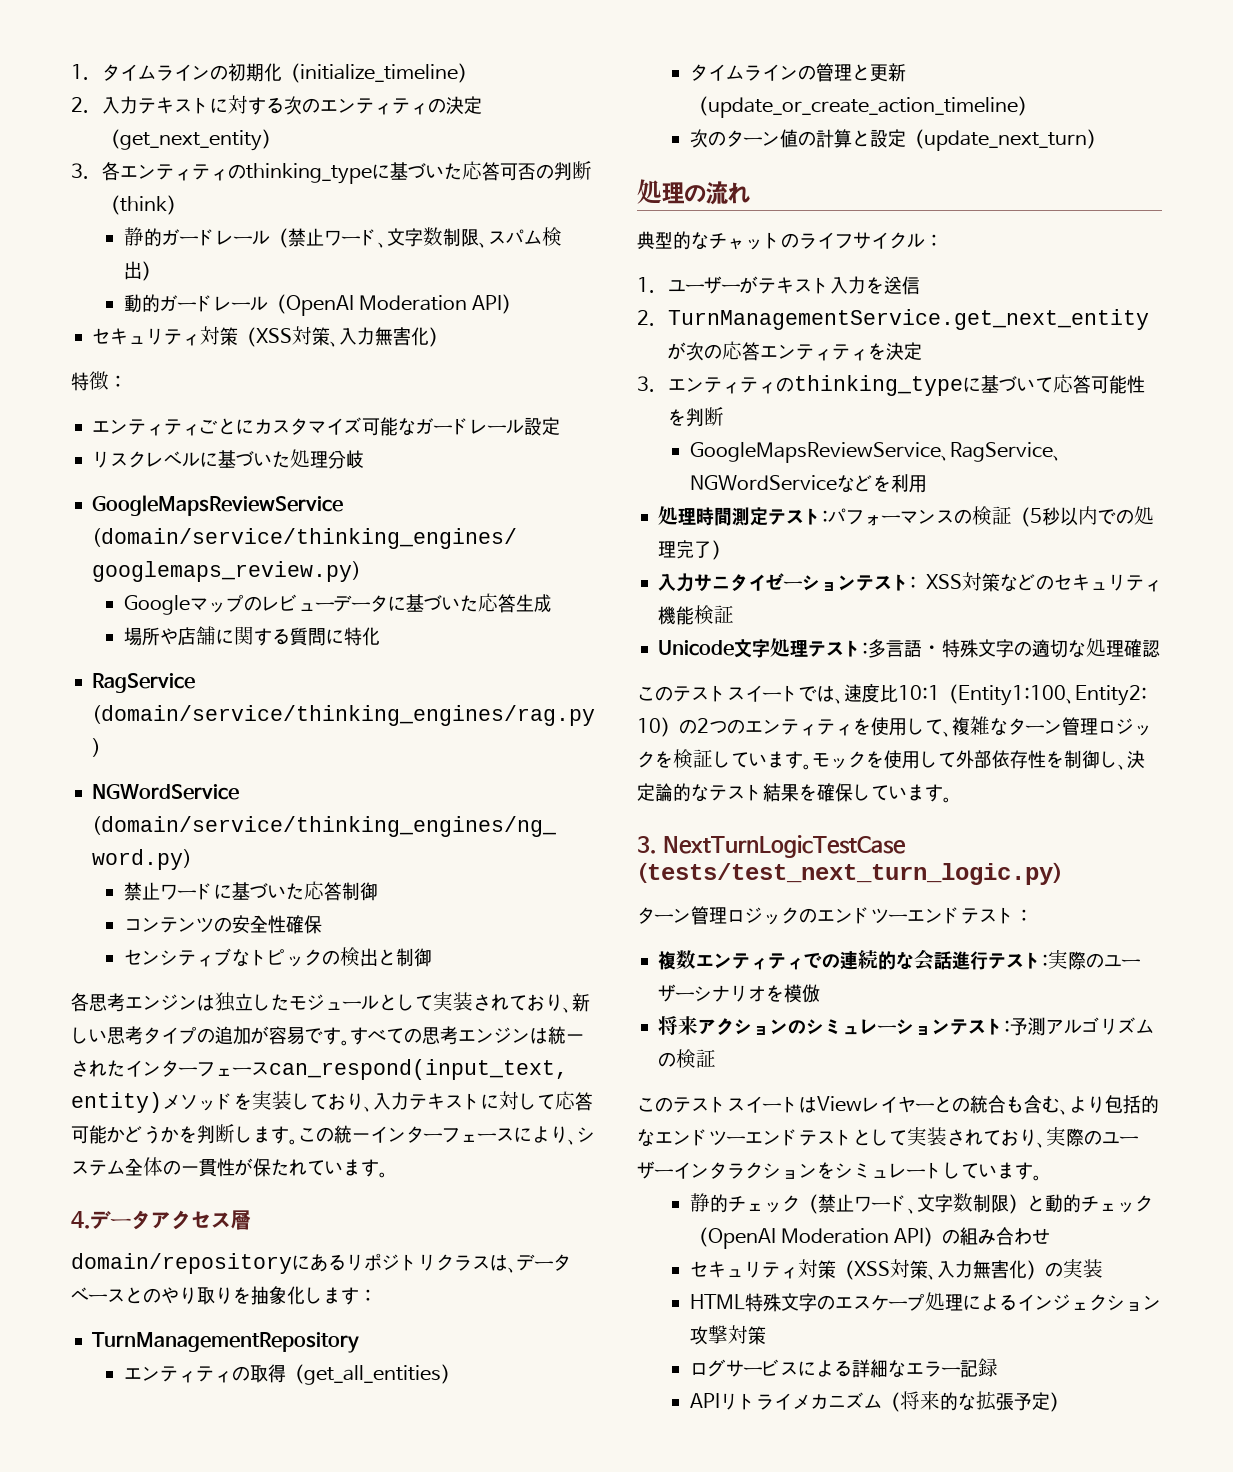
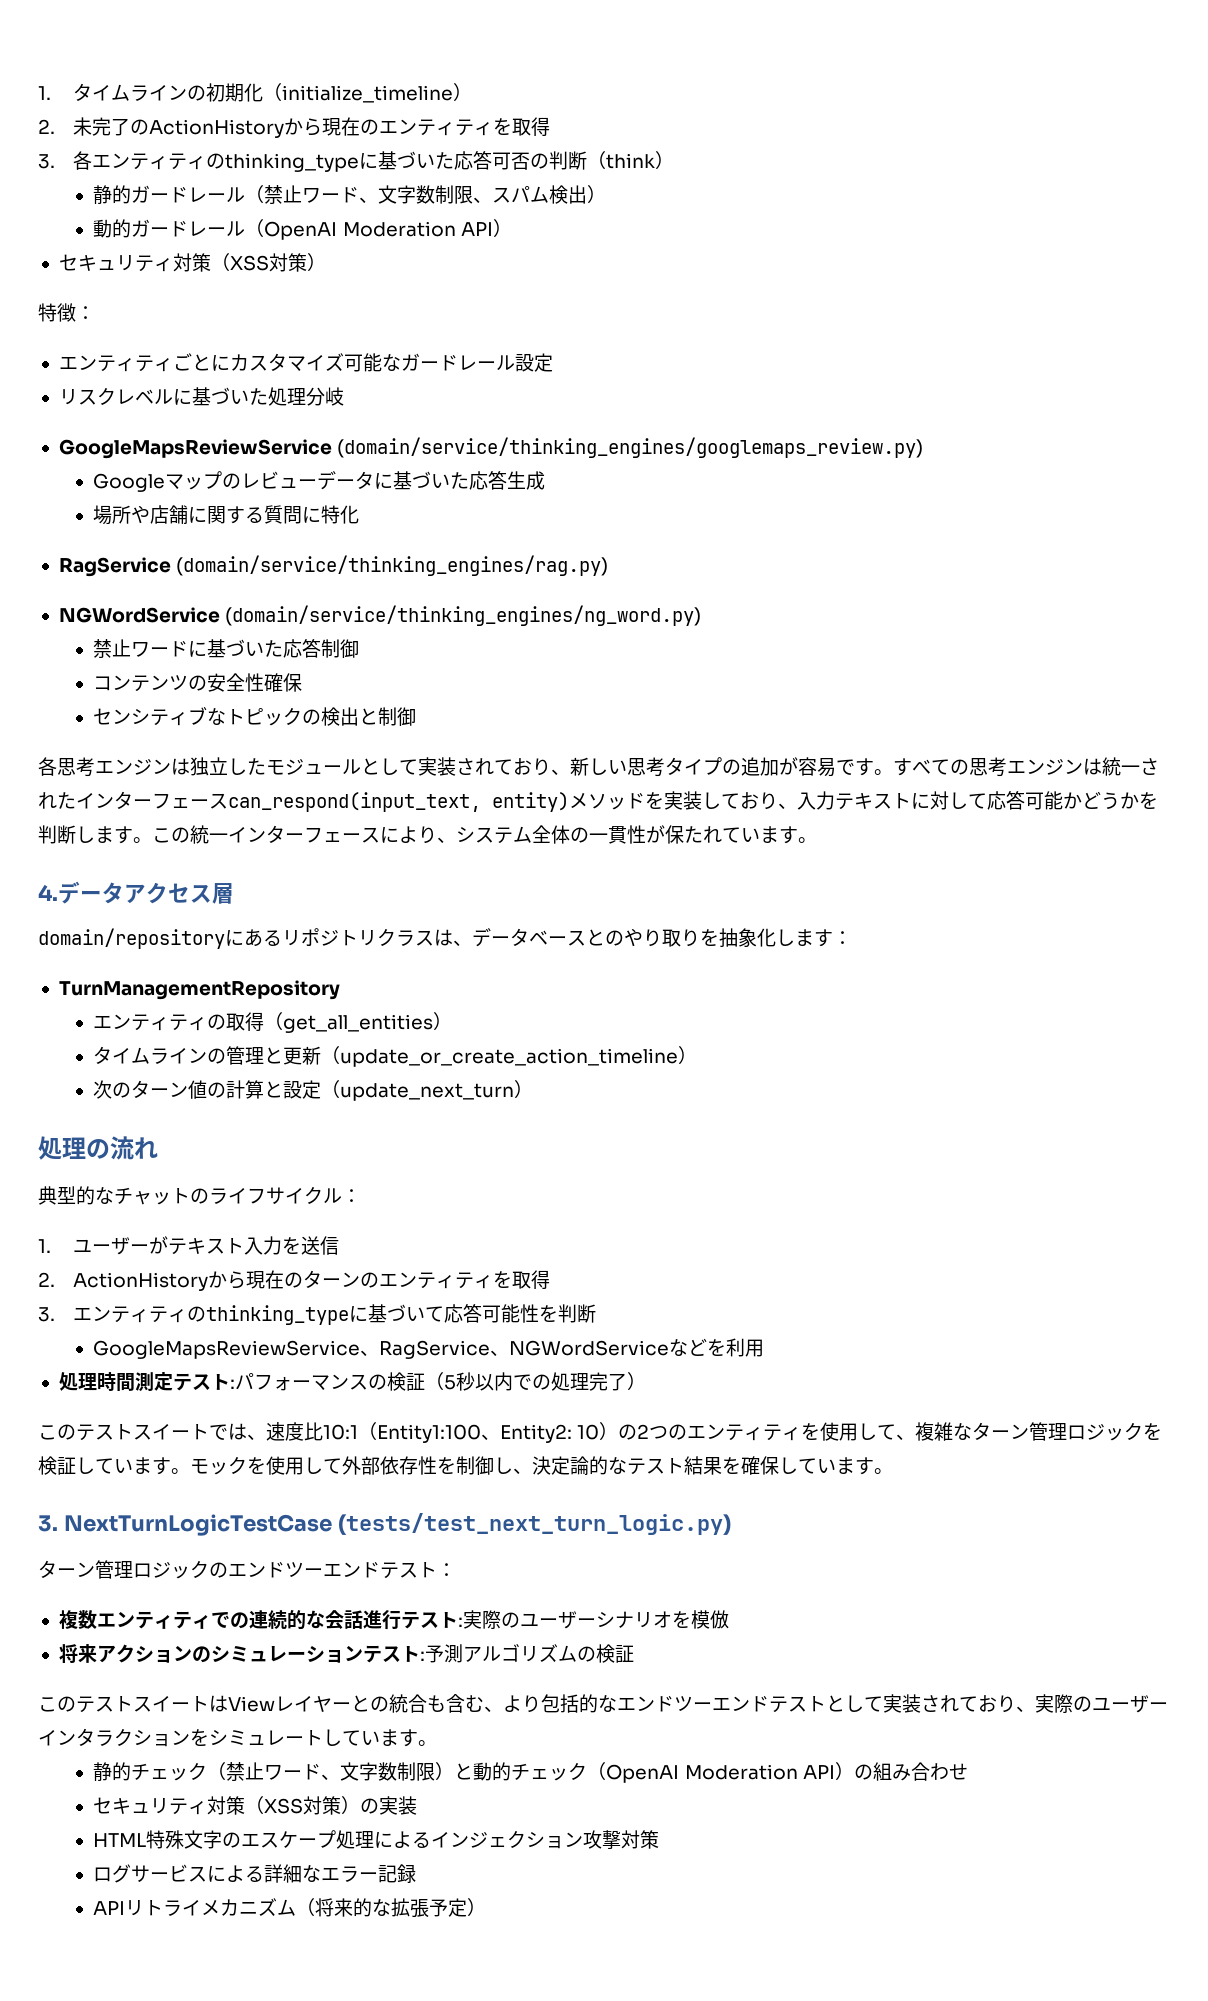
- 2.入力テキストに対する次のエンティティの決定（get_next_entity）
+ 2.未完了のActionHistoryから現在のエンティティを取得
  動的ガードレール（OpenAI Moderation API）
- セキュリティ対策（XSS対策、入力無害化）
+ セキュリティ対策（XSS対策）
- 2. TurnManagementService.get_next_entityが次の応答エンティティを決定
+ 2. ActionHistoryから現在のターンのエンティティを取得
- 入力サニタイゼーションテスト: XSS対策などのセキュリティ機能検証
- Unicode文字処理テスト:多言語・特殊文字の適切な処理確認
- セキュリティ対策（XSS対策、入力無害化）の実装
+ セキュリティ対策（XSS対策）の実装

